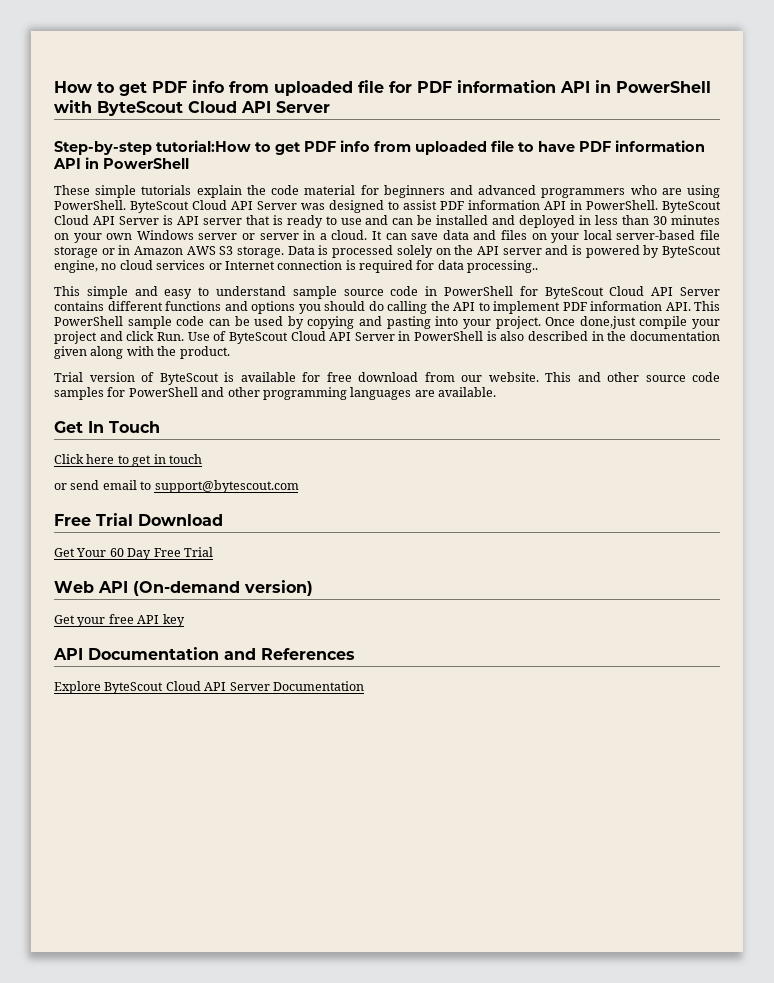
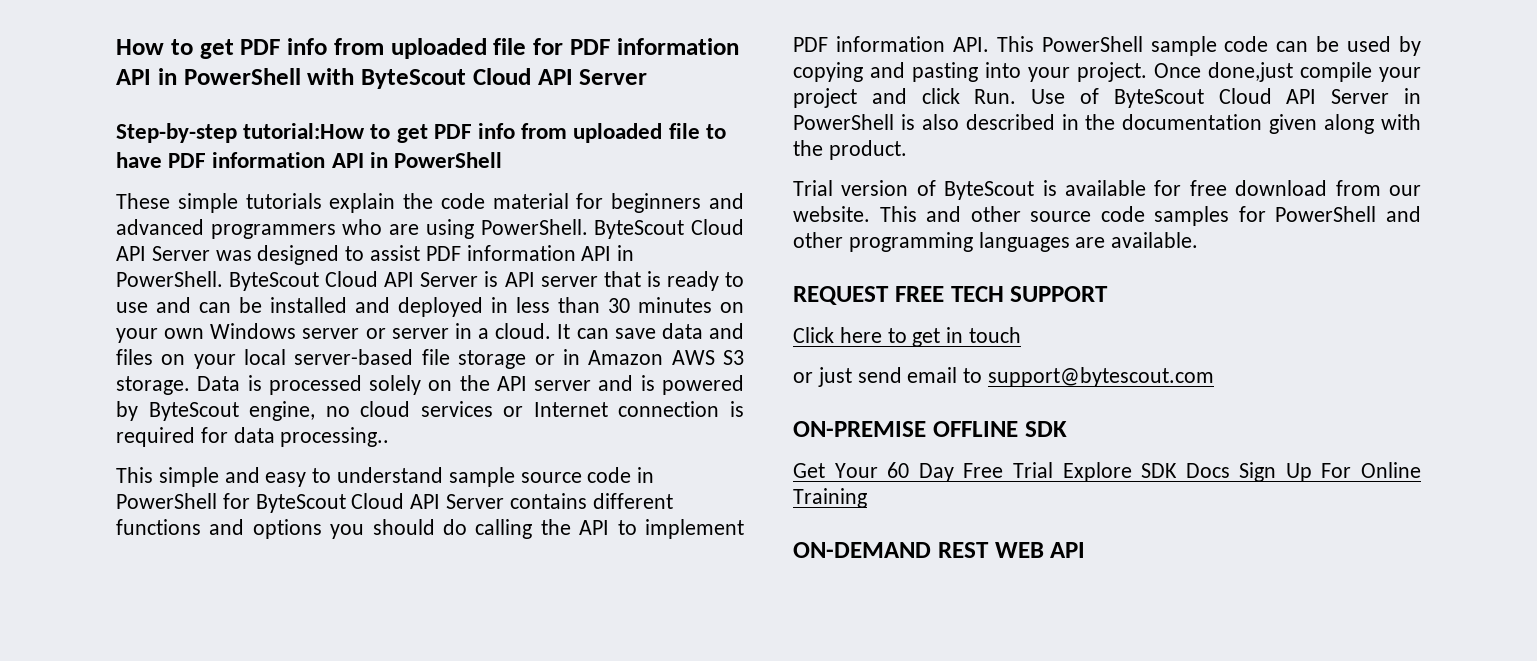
- Get In Touch
+ REQUEST FREE TECH SUPPORT
- or send email to support@bytescout.com
+ or just send email to support@bytescout.com
- Free Trial Download
+ ON-PREMISE OFFLINE SDK
- Get Your 60 Day Free Trial
- Web API (On-demand version)
- Get your free API key
- API Documentation and References
- Explore ByteScout Cloud API Server Documentation
+ Get Your 60 Day Free Trial Explore SDK Docs Sign Up For Online Training
+ ON-DEMAND REST WEB API

